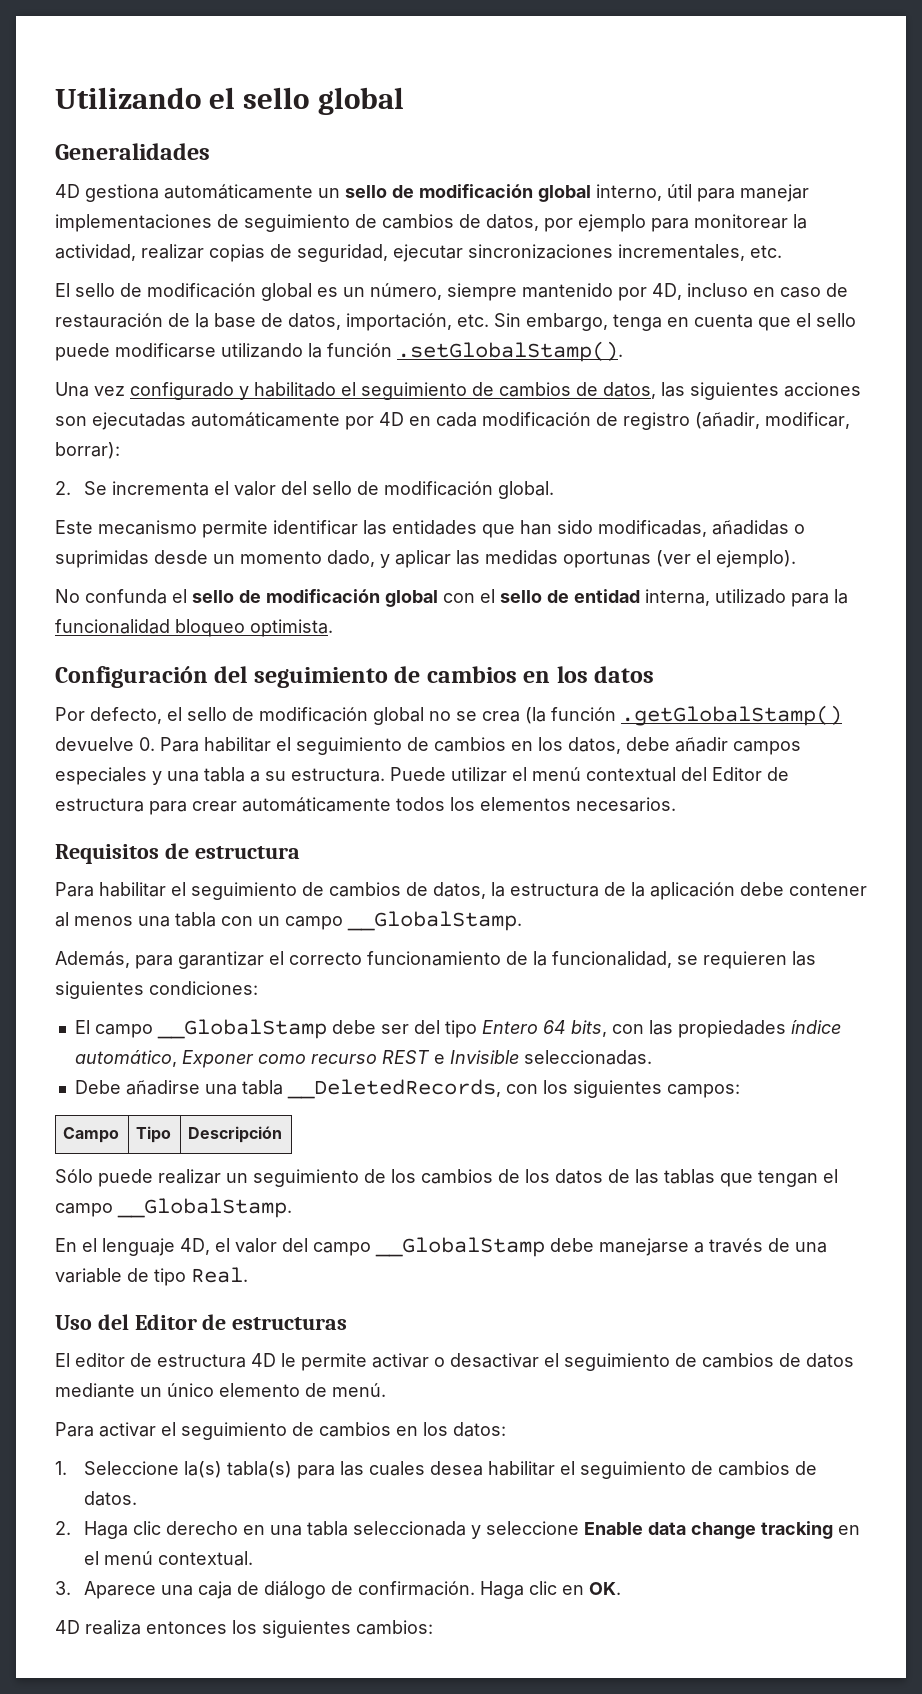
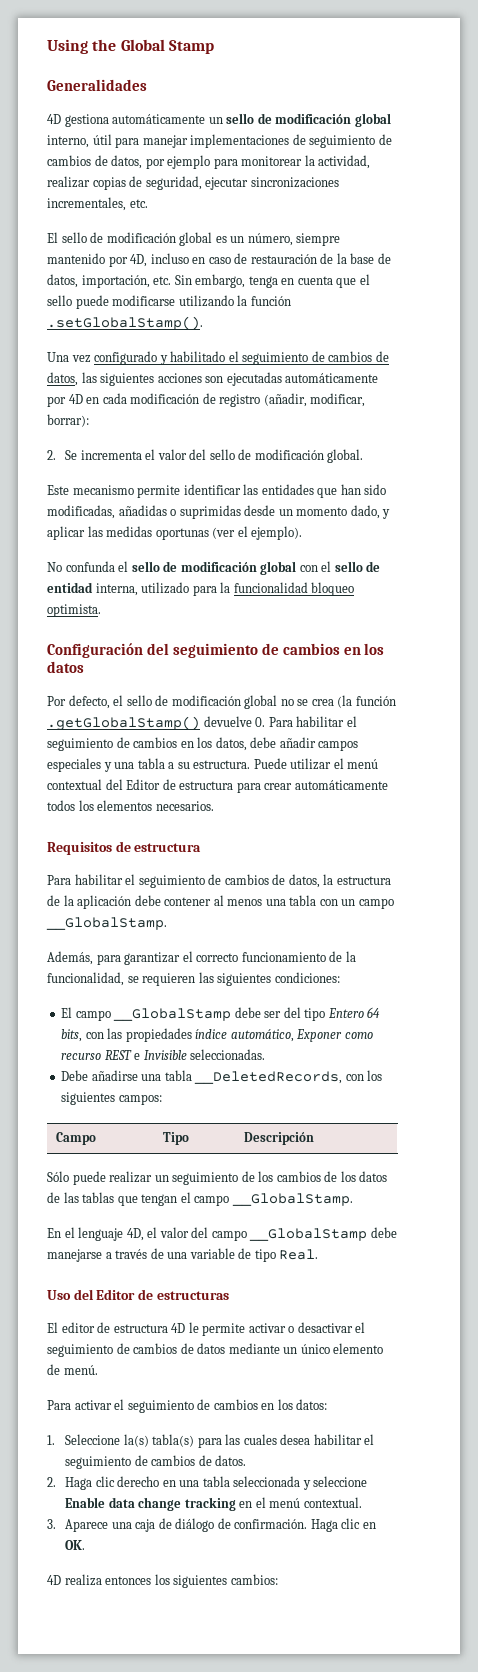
- Utilizando el sello global
+ Using the Global Stamp

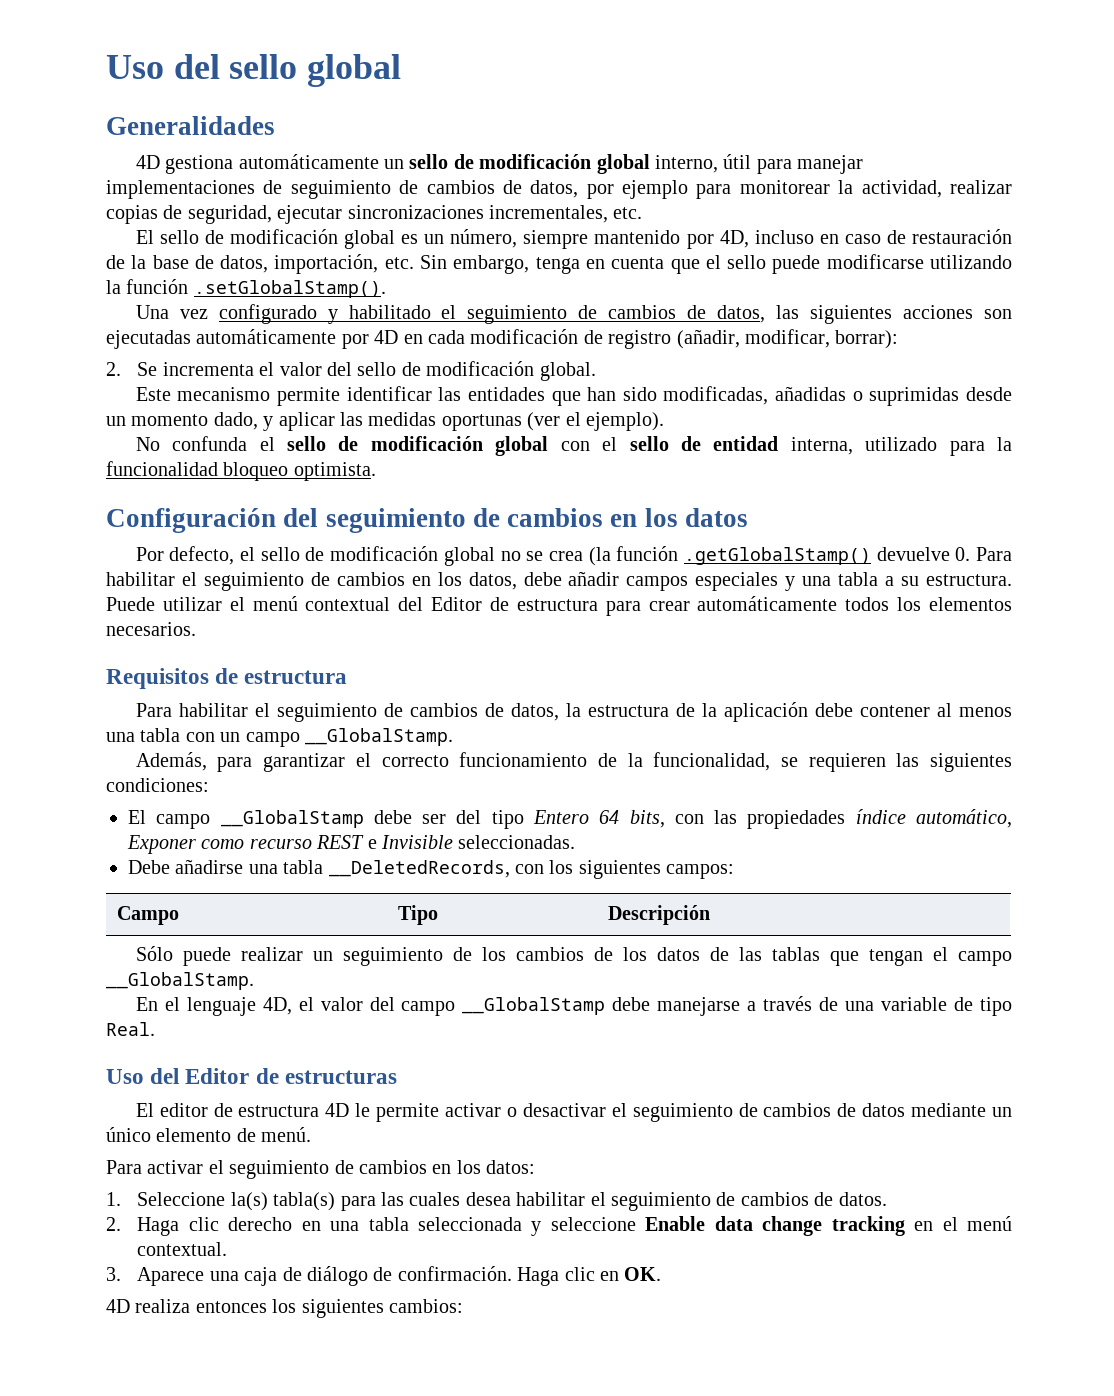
- Using the Global Stamp
+ Uso del sello global

